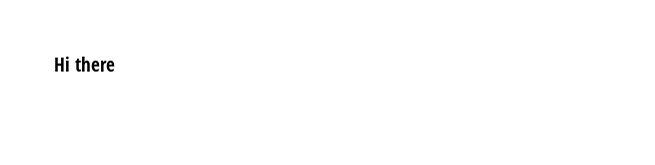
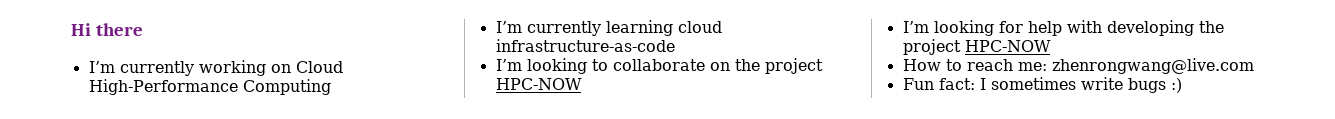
+ I’m currently working on Cloud High-Performance Computing
+ I’m currently learning cloud infrastructure-as-code
+ I’m looking to collaborate on the project HPC-NOW
+ I’m looking for help with developing the project HPC-NOW
+ How to reach me: zhenrongwang@live.com
+ Fun fact: I sometimes write bugs :)

